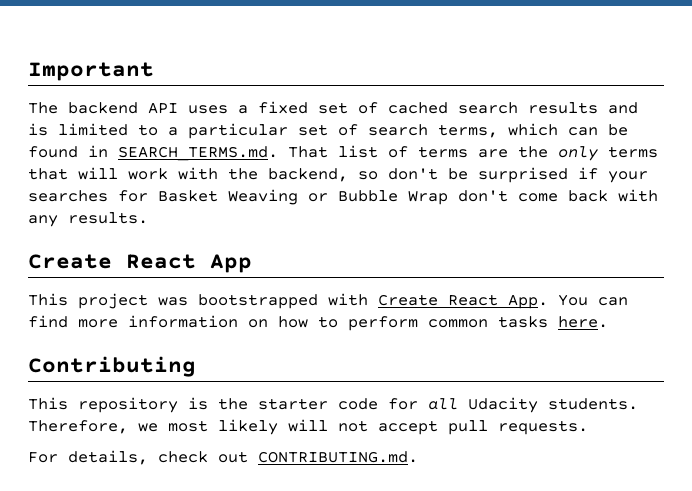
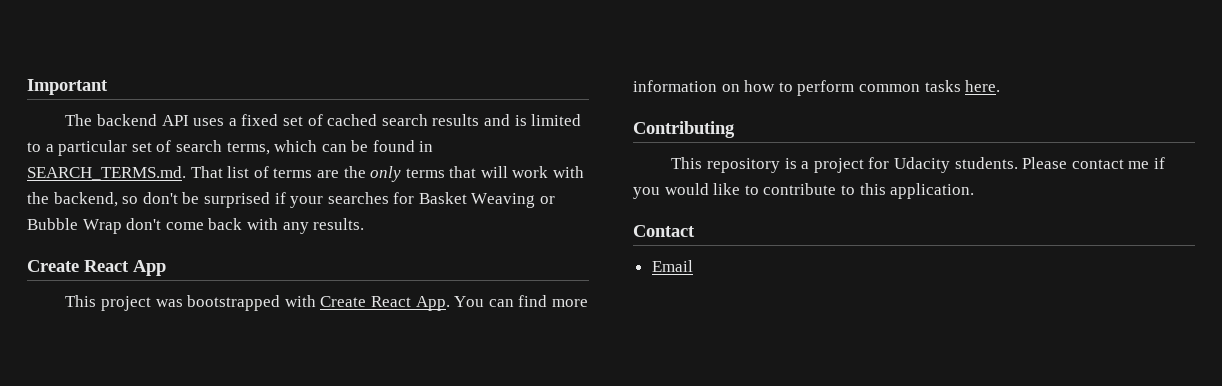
- This repository is the starter code for all Udacity students. Therefore, we most likely will not accept pull requests.
- For details, check out CONTRIBUTING.md.
+ This repository is a project for Udacity students. Please contact me if you would like to contribute to this application.
+ Contact
+ Email

